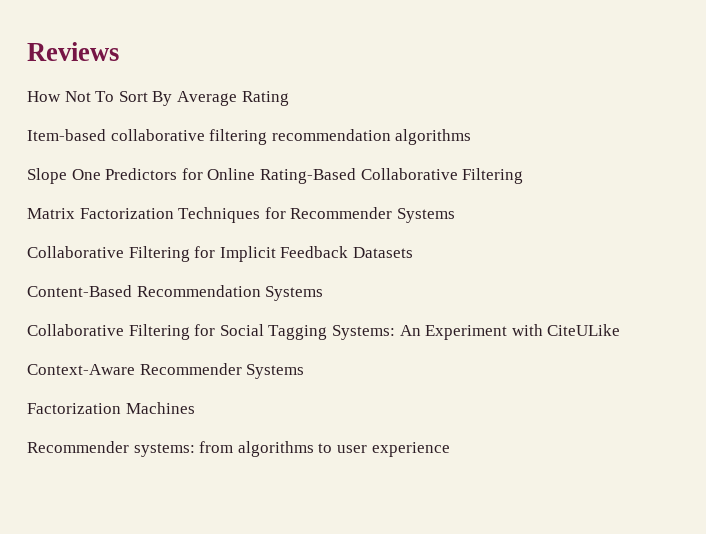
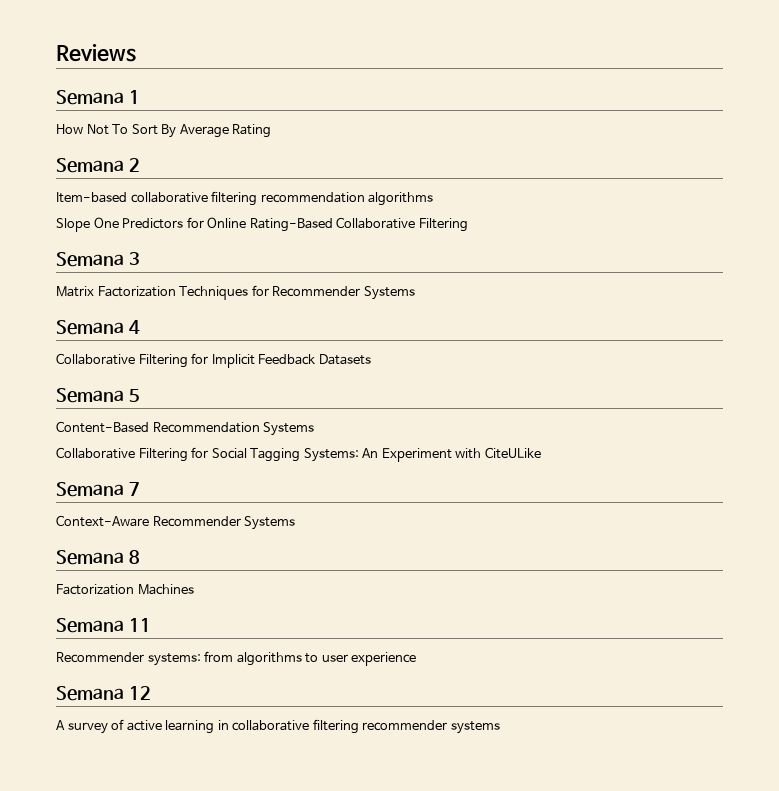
+ Semana 1
+ Semana 2
+ Semana 3
+ Semana 4
+ Semana 5
+ Semana 7
+ Semana 8
+ Semana 11
+ Semana 12
+ A survey of active learning in collaborative filtering recommender systems

